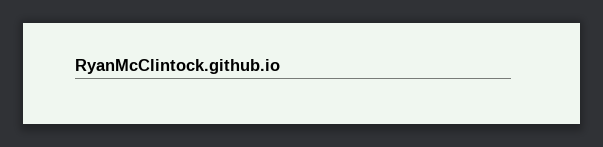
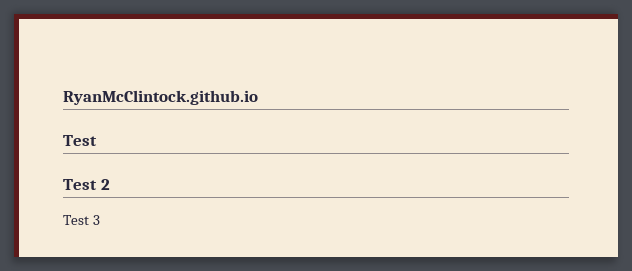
  RyanMcClintock.github.io
+ Test
+ Test 2
+ Test 3

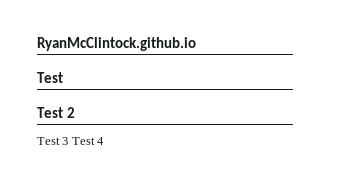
- Test 3
+ Test 3 Test 4

